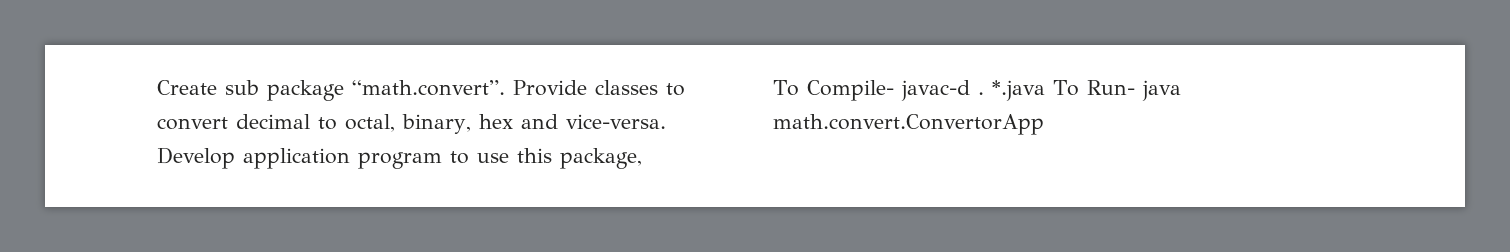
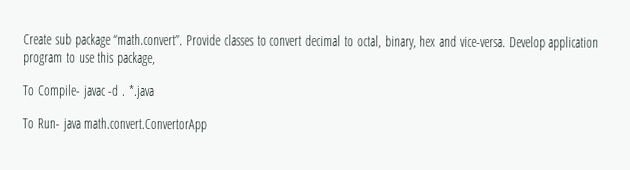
- To Compile- javac-d .
+ To Compile- javac -d .
- *.java To Run- java math.convert.ConvertorApp
+ *.java
+ To Run- java math.convert.ConvertorApp

